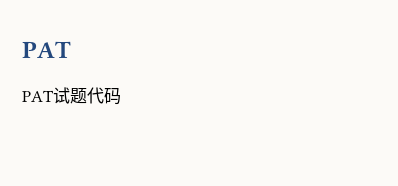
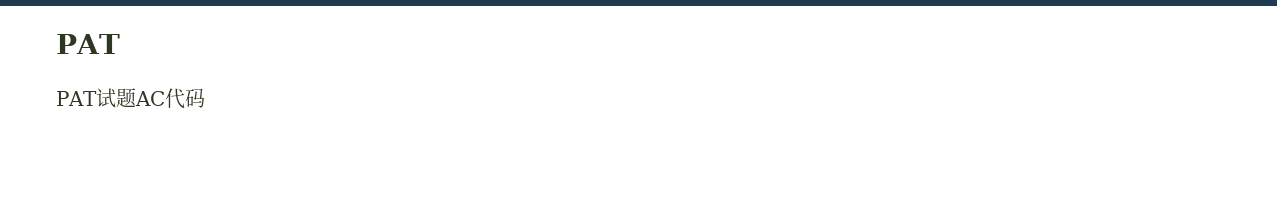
- PAT试题代码
+ PAT试题AC代码

